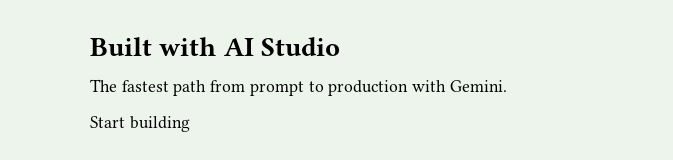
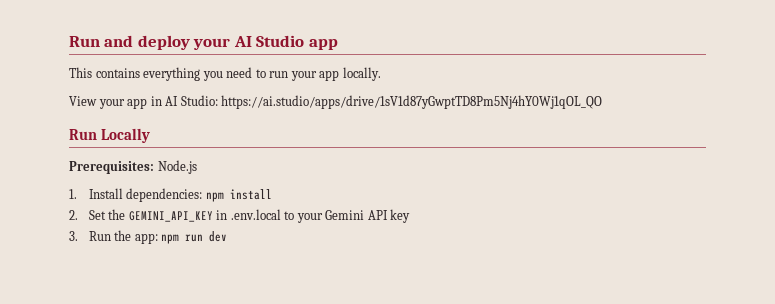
- Built with AI Studio
- The fastest path from prompt to production with Gemini.
- Start building
+ Run and deploy your AI Studio app
+ This contains everything you need to run your app locally.
+ View your app in AI Studio: https://ai.studio/apps/drive/1sV1d87yGwptTD8Pm5Nj4hY0Wj1qOL_QO
+ Run Locally
+ Prerequisites: Node.js
+ 1. Install dependencies: npm install
+ 2. Set the GEMINI_API_KEY in .env.local to your Gemini API key
+ 3. Run the app: npm run dev

